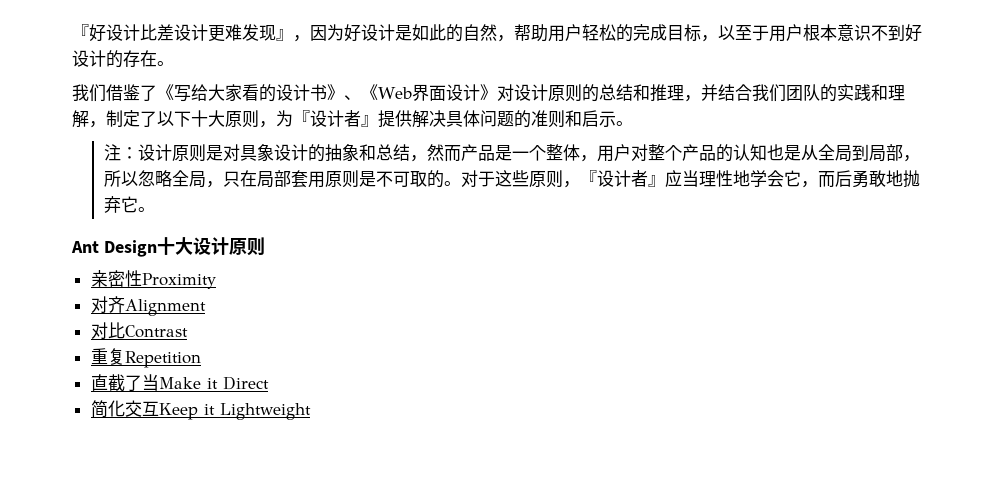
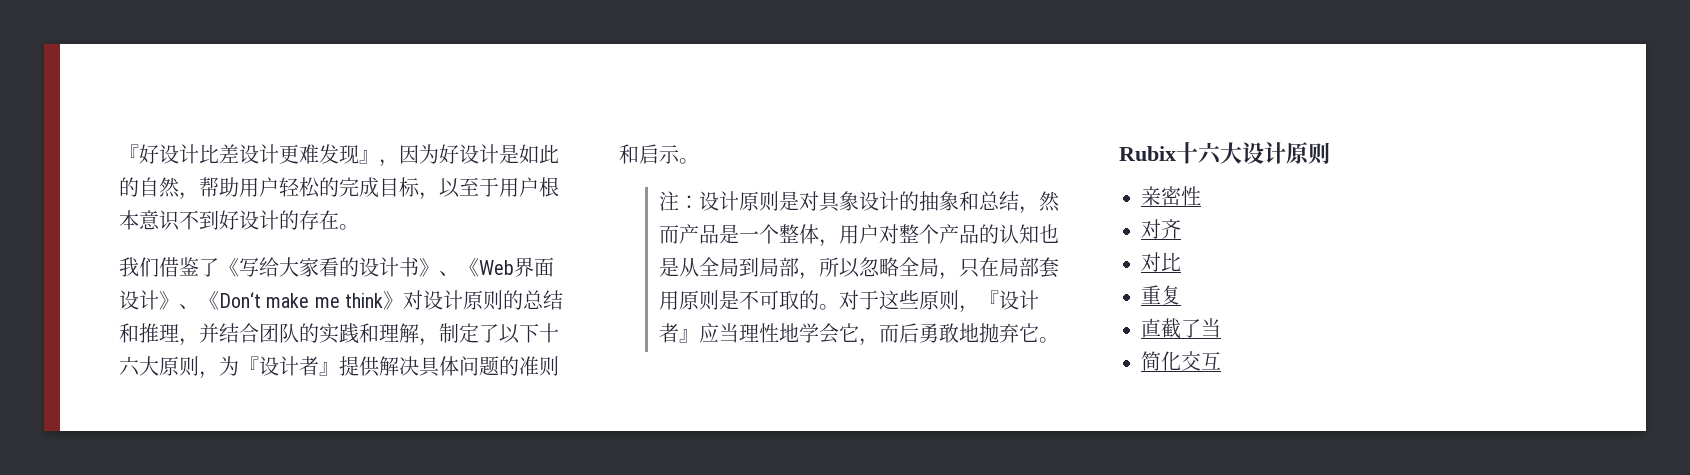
- 我们借鉴了《写给大家看的设计书》、《Web界面设计》对设计原则的总结和推理，并结合我们团队的实践和理解，制定了以下十大原则，为『设计者』提供解决具体问题的准则和启示。
+ 我们借鉴了《写给大家看的设计书》、《Web界面设计》、《Don‘t make me think》对设计原则的总结和推理，并结合团队的实践和理解，制定了以下十六大原则，为『设计者』提供解决具体问题的准则和启示。
- Ant Design十大设计原则
+ Rubix十六大设计原则
- 亲密性Proximity
+ 亲密性
- 对齐Alignment
+ 对齐
- 对比Contrast
+ 对比
- 重复Repetition
+ 重复
- 直截了当Make it Direct
+ 直截了当
- 简化交互Keep it Lightweight
+ 简化交互

